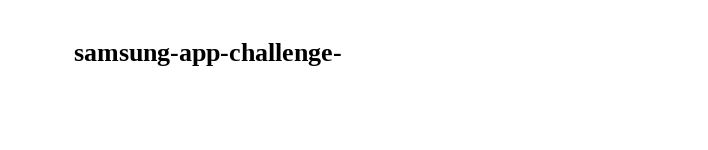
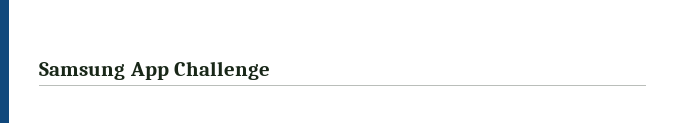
- samsung-app-challenge-
+ Samsung App Challenge

